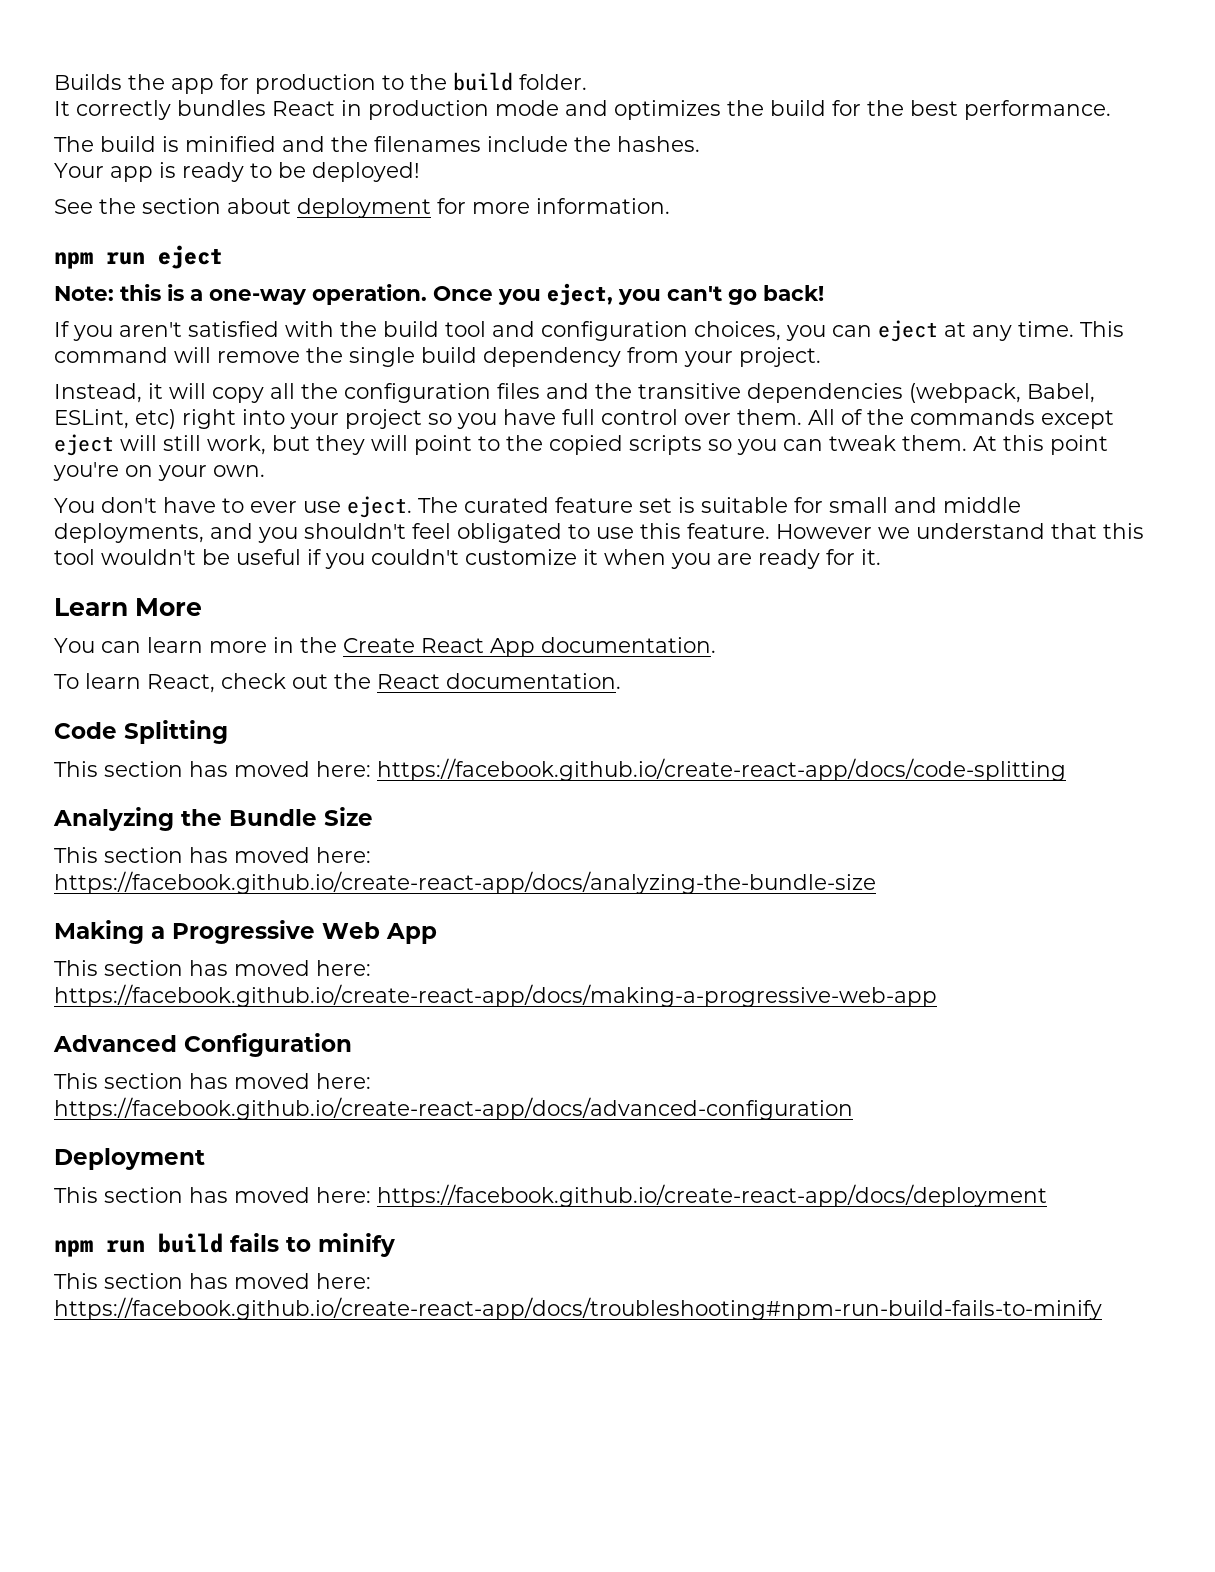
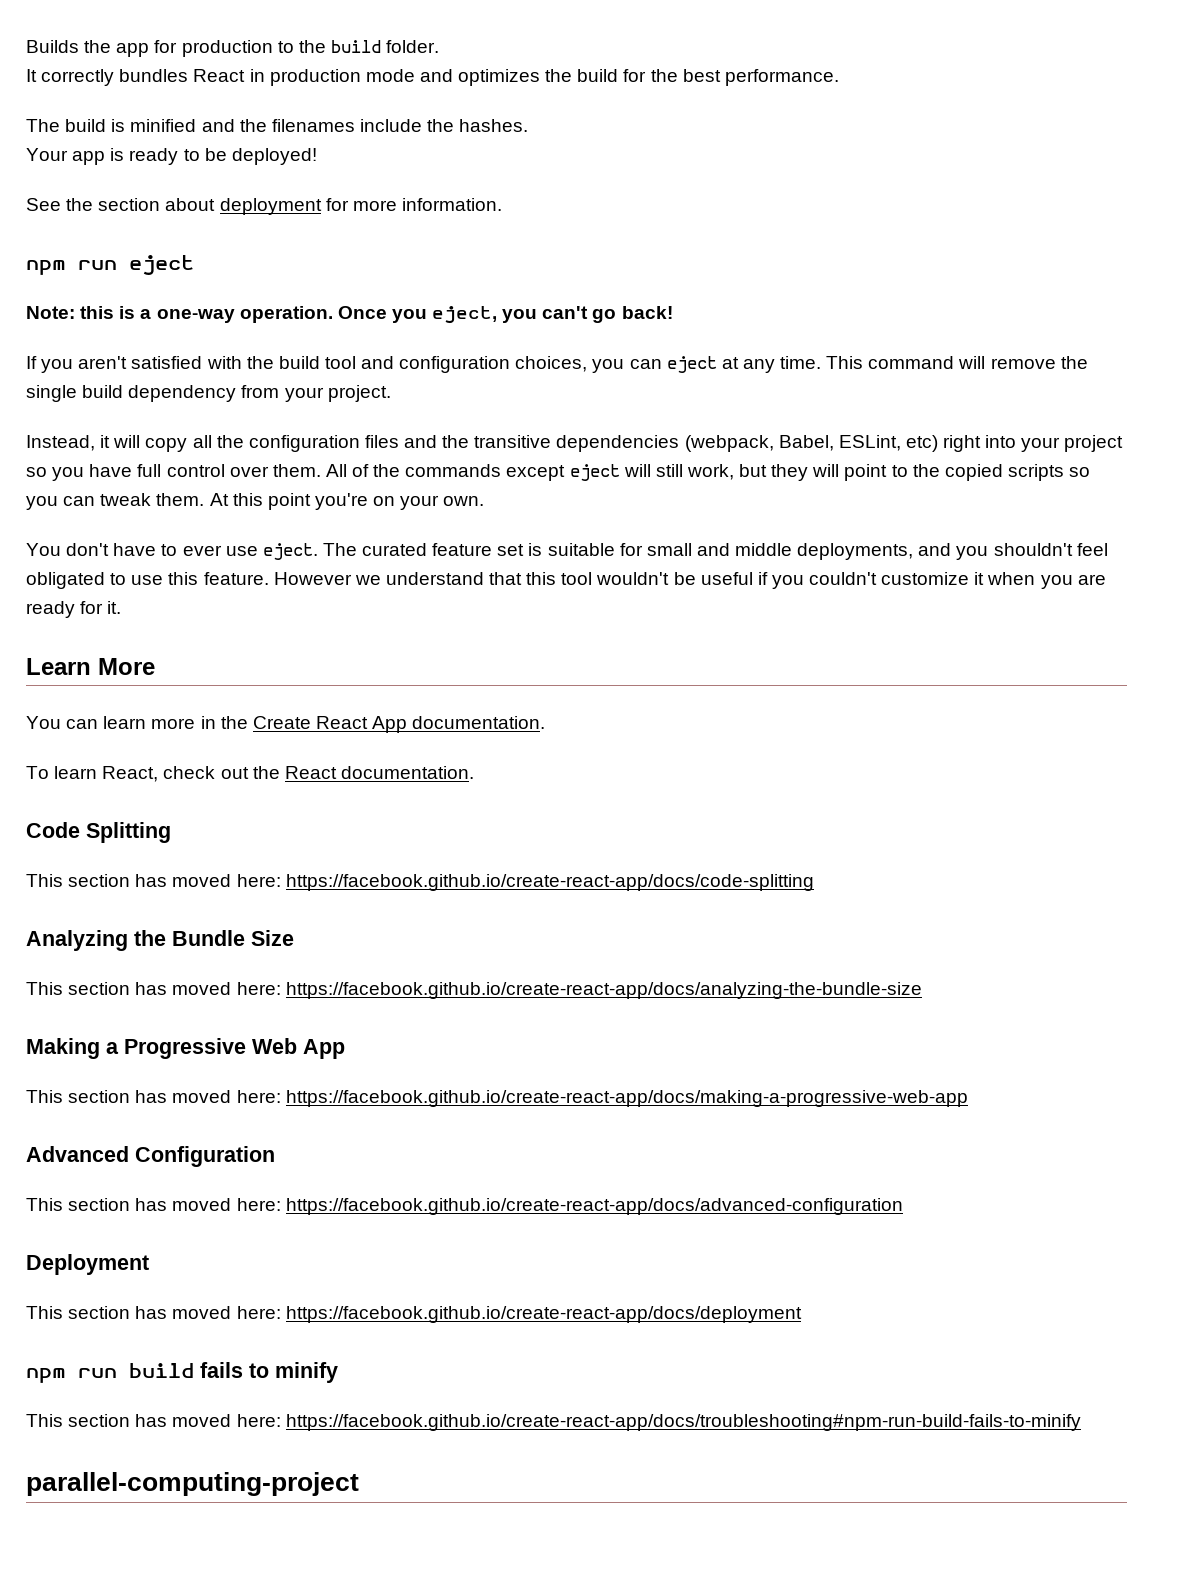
+ parallel-computing-project

